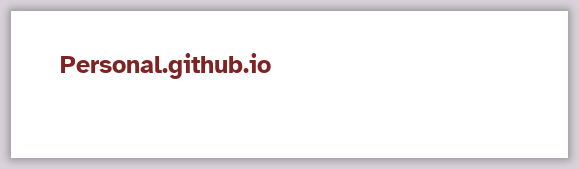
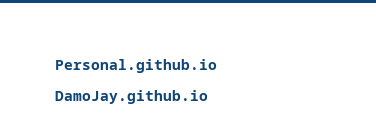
+ DamoJay.github.io

